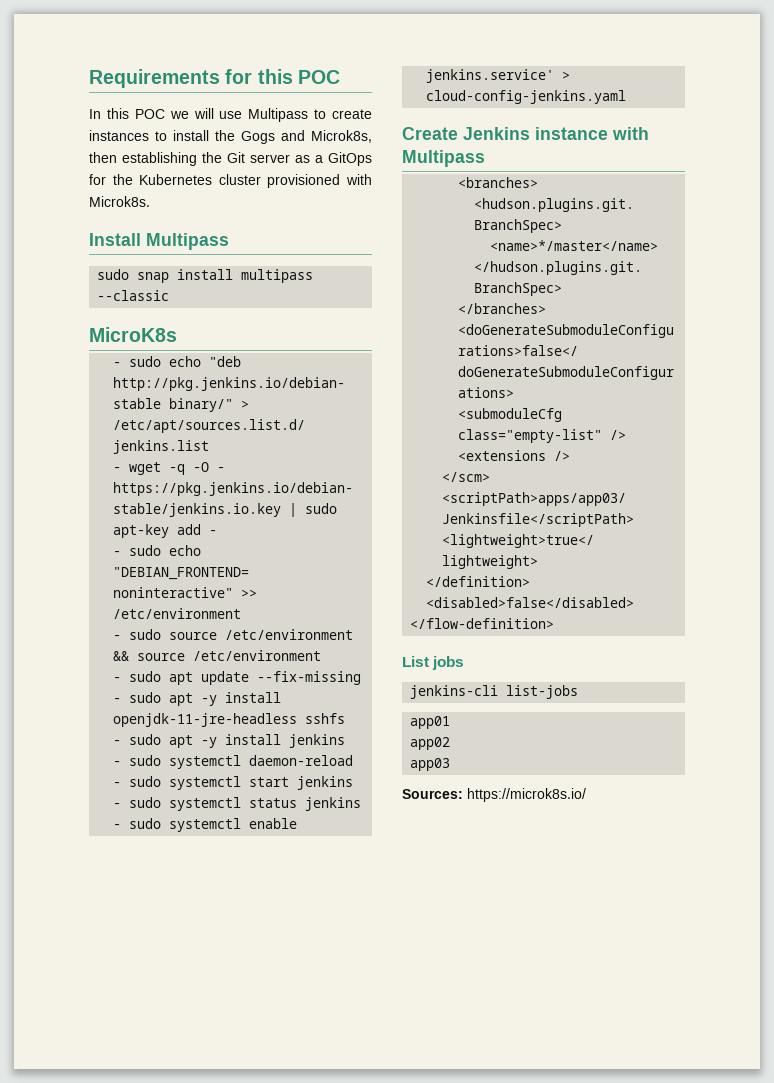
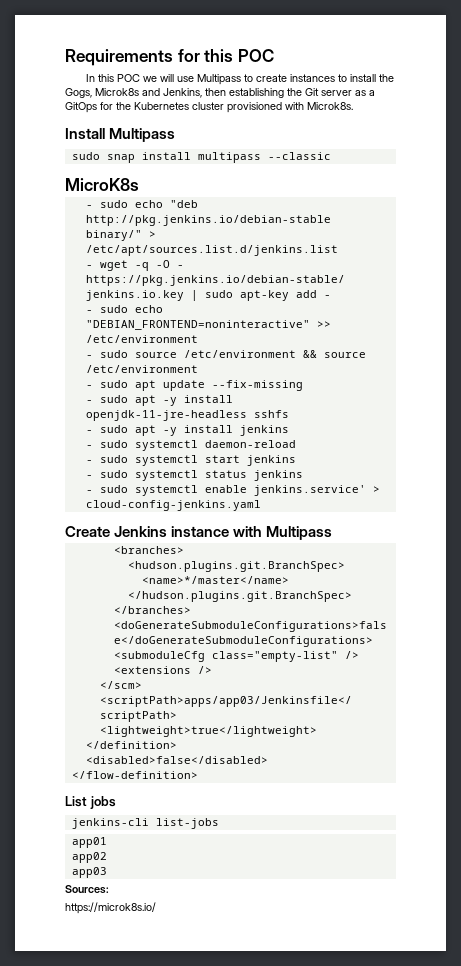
- In this POC we will use Multipass to create instances to install the Gogs and Microk8s, then establishing the Git server as a GitOps for the Kubernetes cluster provisioned with Microk8s.
+ In this POC we will use Multipass to create instances to install the Gogs, Microk8s and Jenkins, then establishing the Git server as a GitOps for the Kubernetes cluster provisioned with Microk8s.
- Sources: https://microk8s.io/
+ Sources:
+ https://microk8s.io/

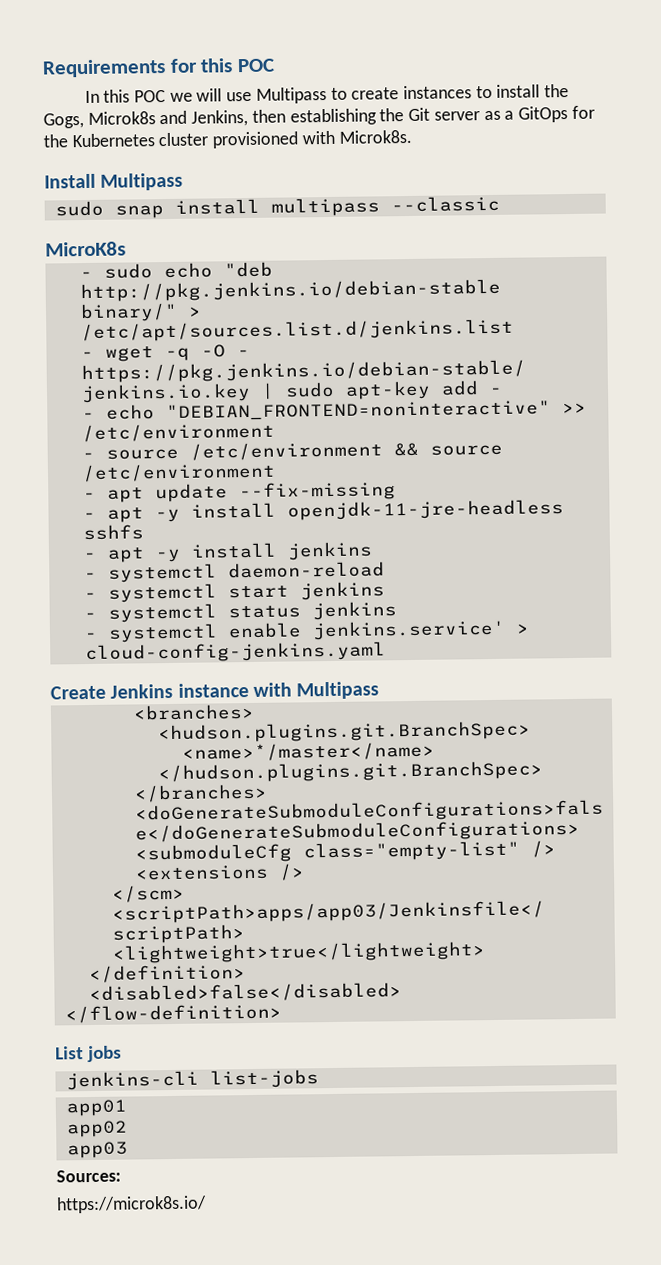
- - sudo echo "DEBIAN_FRONTEND=noninteractive" >> /etc/environment
+ - echo "DEBIAN_FRONTEND=noninteractive" >> /etc/environment
- - sudo source /etc/environment && source /etc/environment
+ - source /etc/environment && source /etc/environment
- - sudo apt update --fix-missing
+ - apt update --fix-missing
- - sudo apt -y install openjdk-11-jre-headless sshfs
+ - apt -y install openjdk-11-jre-headless sshfs
- - sudo apt -y install jenkins
+ - apt -y install jenkins
- - sudo systemctl daemon-reload
+ - systemctl daemon-reload
- - sudo systemctl start jenkins
+ - systemctl start jenkins
- - sudo systemctl status jenkins
+ - systemctl status jenkins
- - sudo systemctl enable jenkins.service' > cloud-config-jenkins.yaml
+ - systemctl enable jenkins.service' > cloud-config-jenkins.yaml

